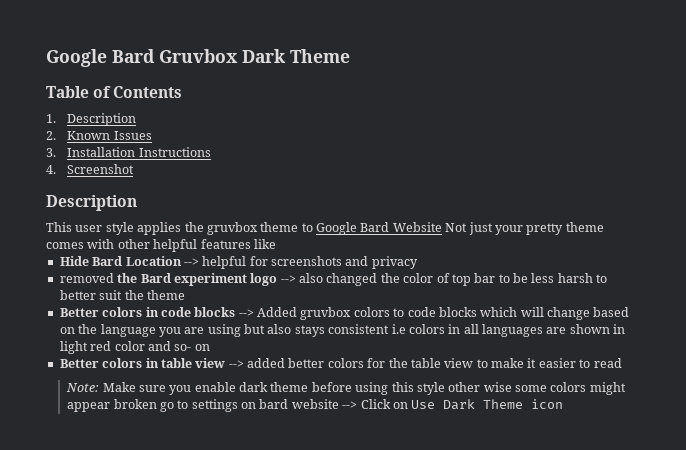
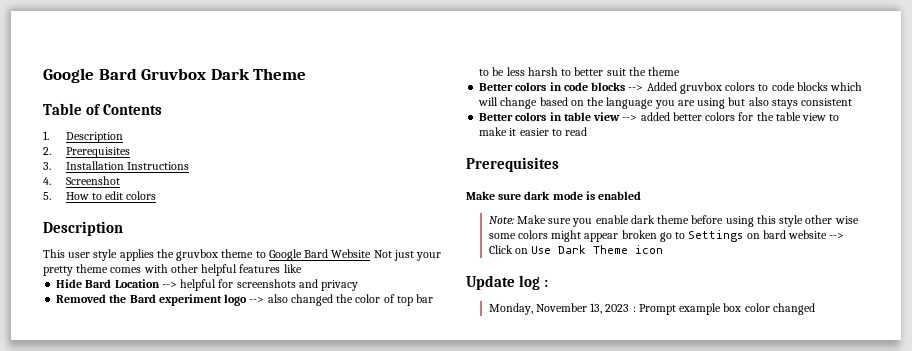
- 2. Known Issues
+ 2. Prerequisites
+ 5. How to edit colors
- removed the Bard experiment logo --> also changed the color of top bar to be less harsh to better suit the theme
+ Removed the Bard experiment logo --> also changed the color of top bar to be less harsh to better suit the theme
- Better colors in code blocks --> Added gruvbox colors to code blocks which will change based on the language you are using but also stays consistent i.e colors in all languages are shown in light red color and so- on
+ Better colors in code blocks --> Added gruvbox colors to code blocks which will change based on the language you are using but also stays consistent
  Better colors in table view --> added better colors for the table view to make it easier to read
+ Prerequisites
+ Make sure dark mode is enabled
- Note: Make sure you enable dark theme before using this style other wise some colors might appear broken go to settings on bard website --> Click on Use Dark Theme icon
+ Note: Make sure you enable dark theme before using this style other wise some colors might appear broken go to Settings on bard website --> Click on Use Dark Theme icon
+ Update log :
+ Monday, November 13, 2023 : Prompt example box color changed

